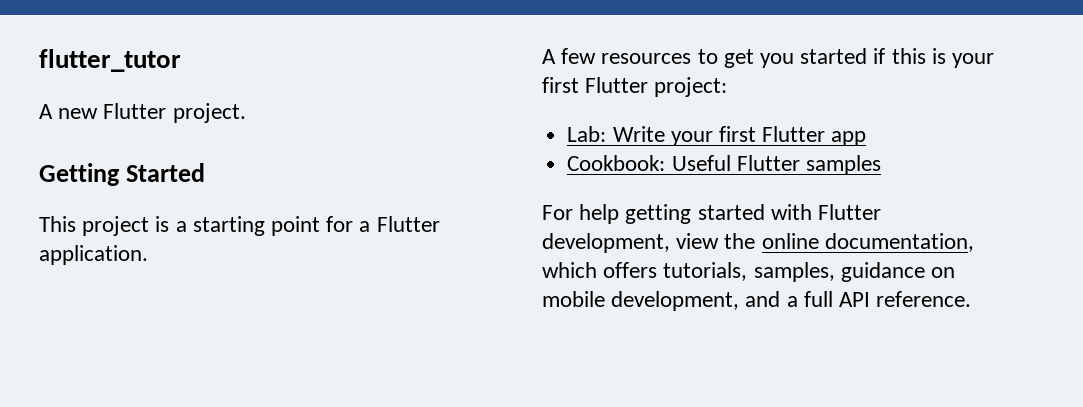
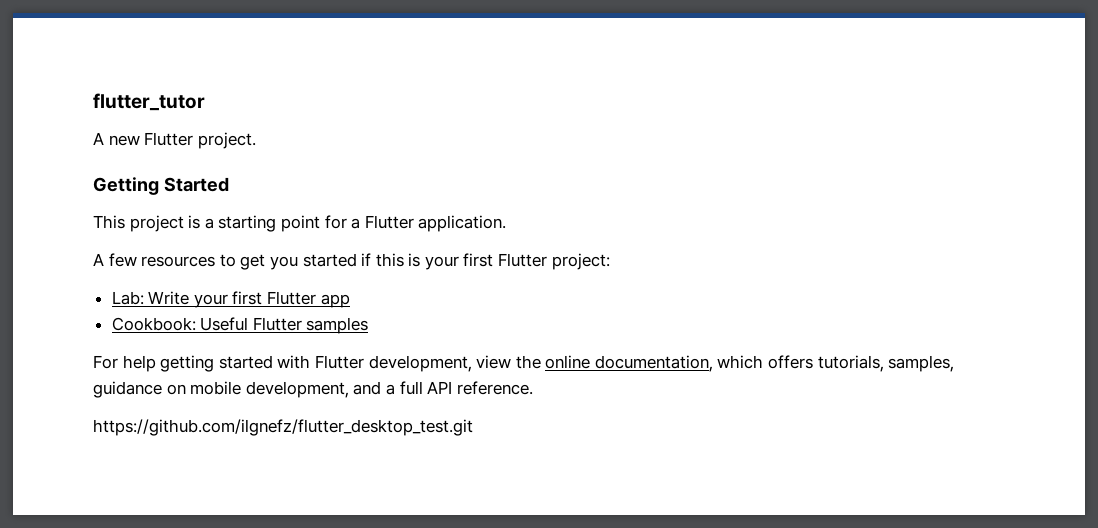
+ https://github.com/ilgnefz/flutter_desktop_test.git

